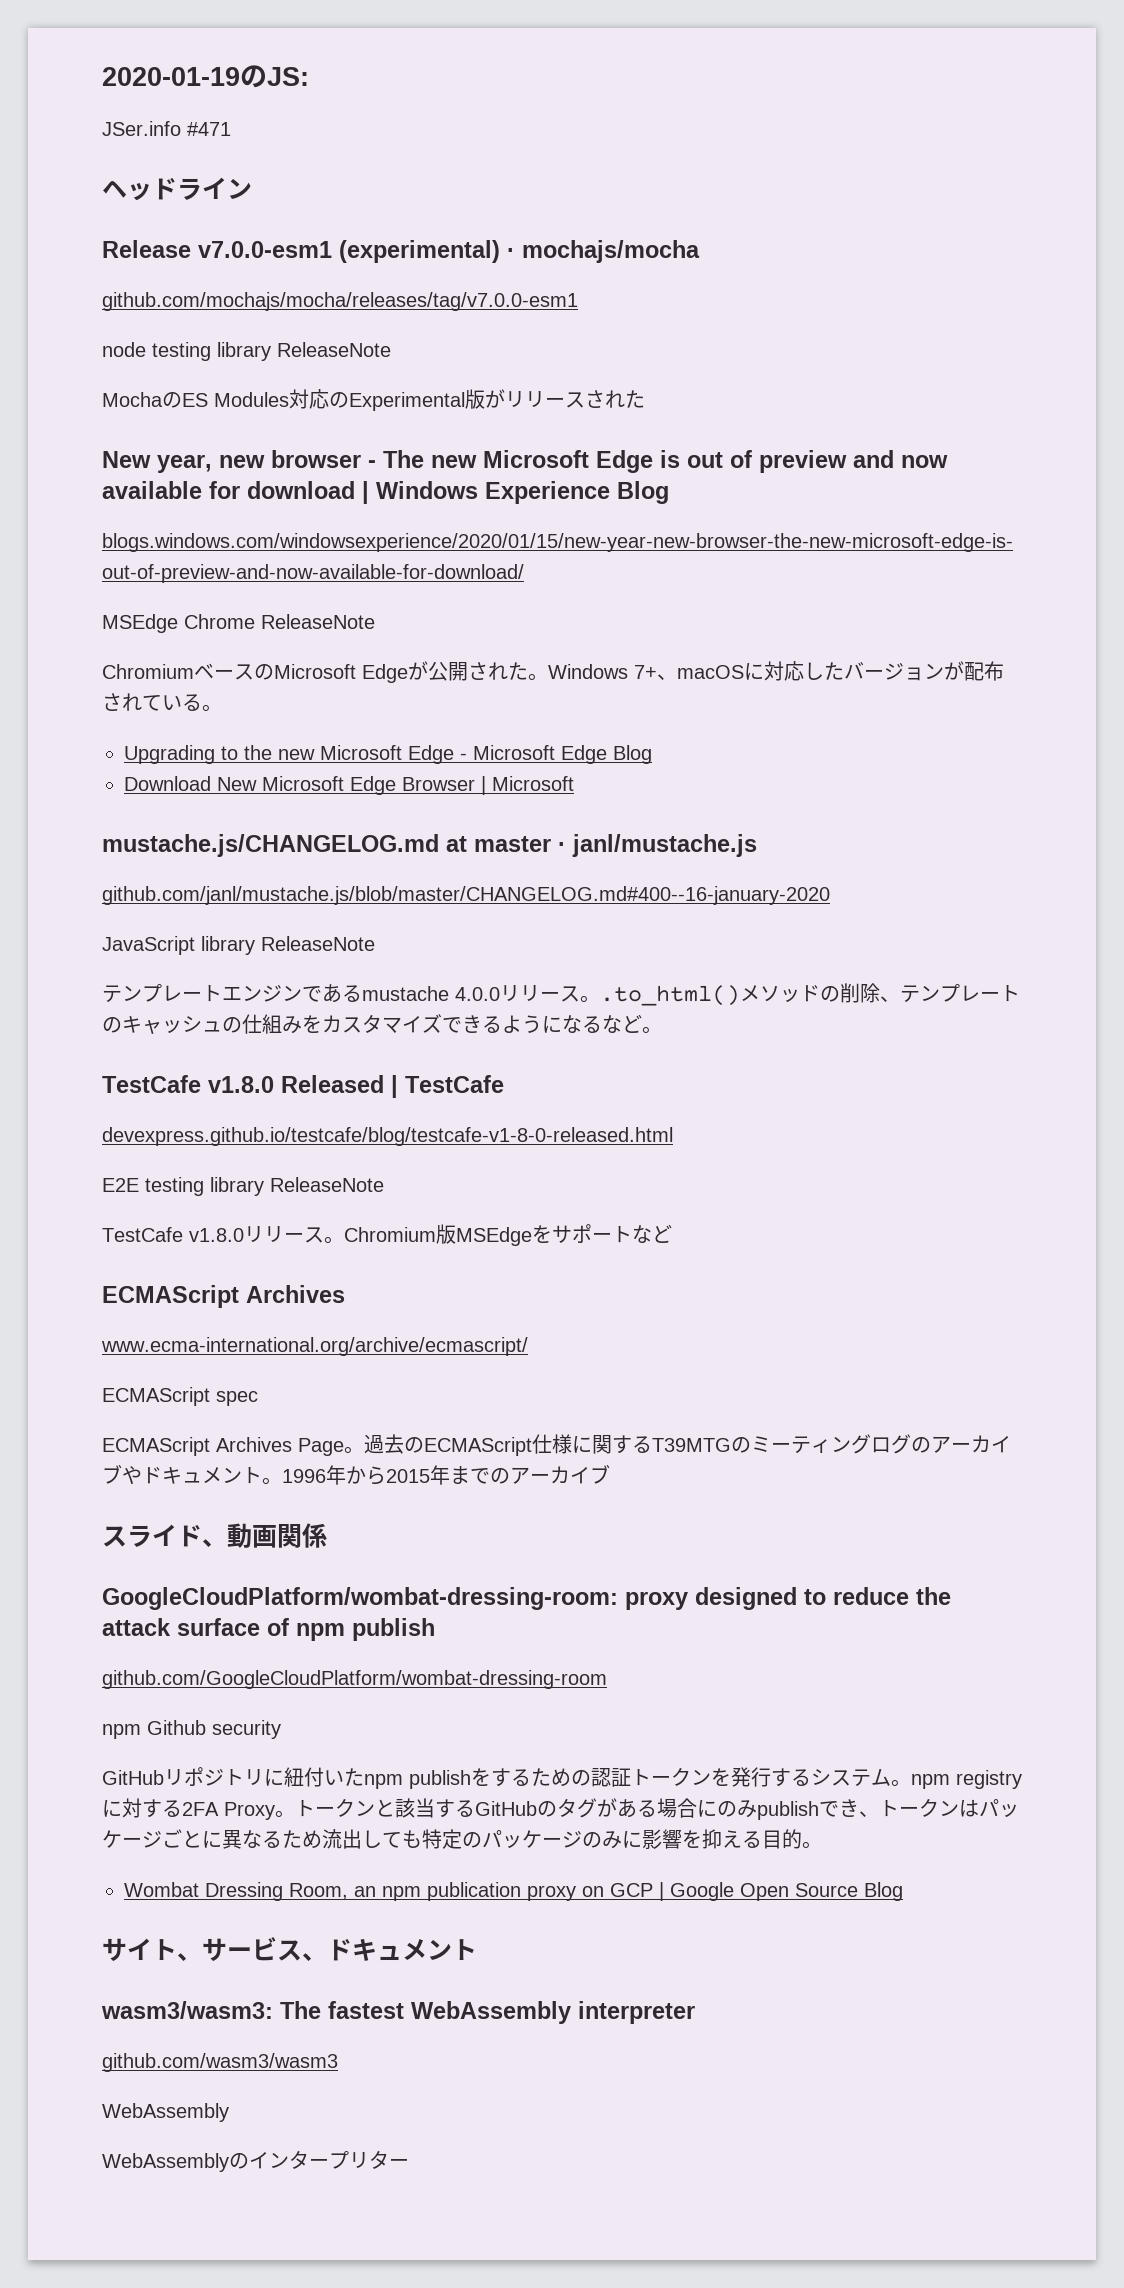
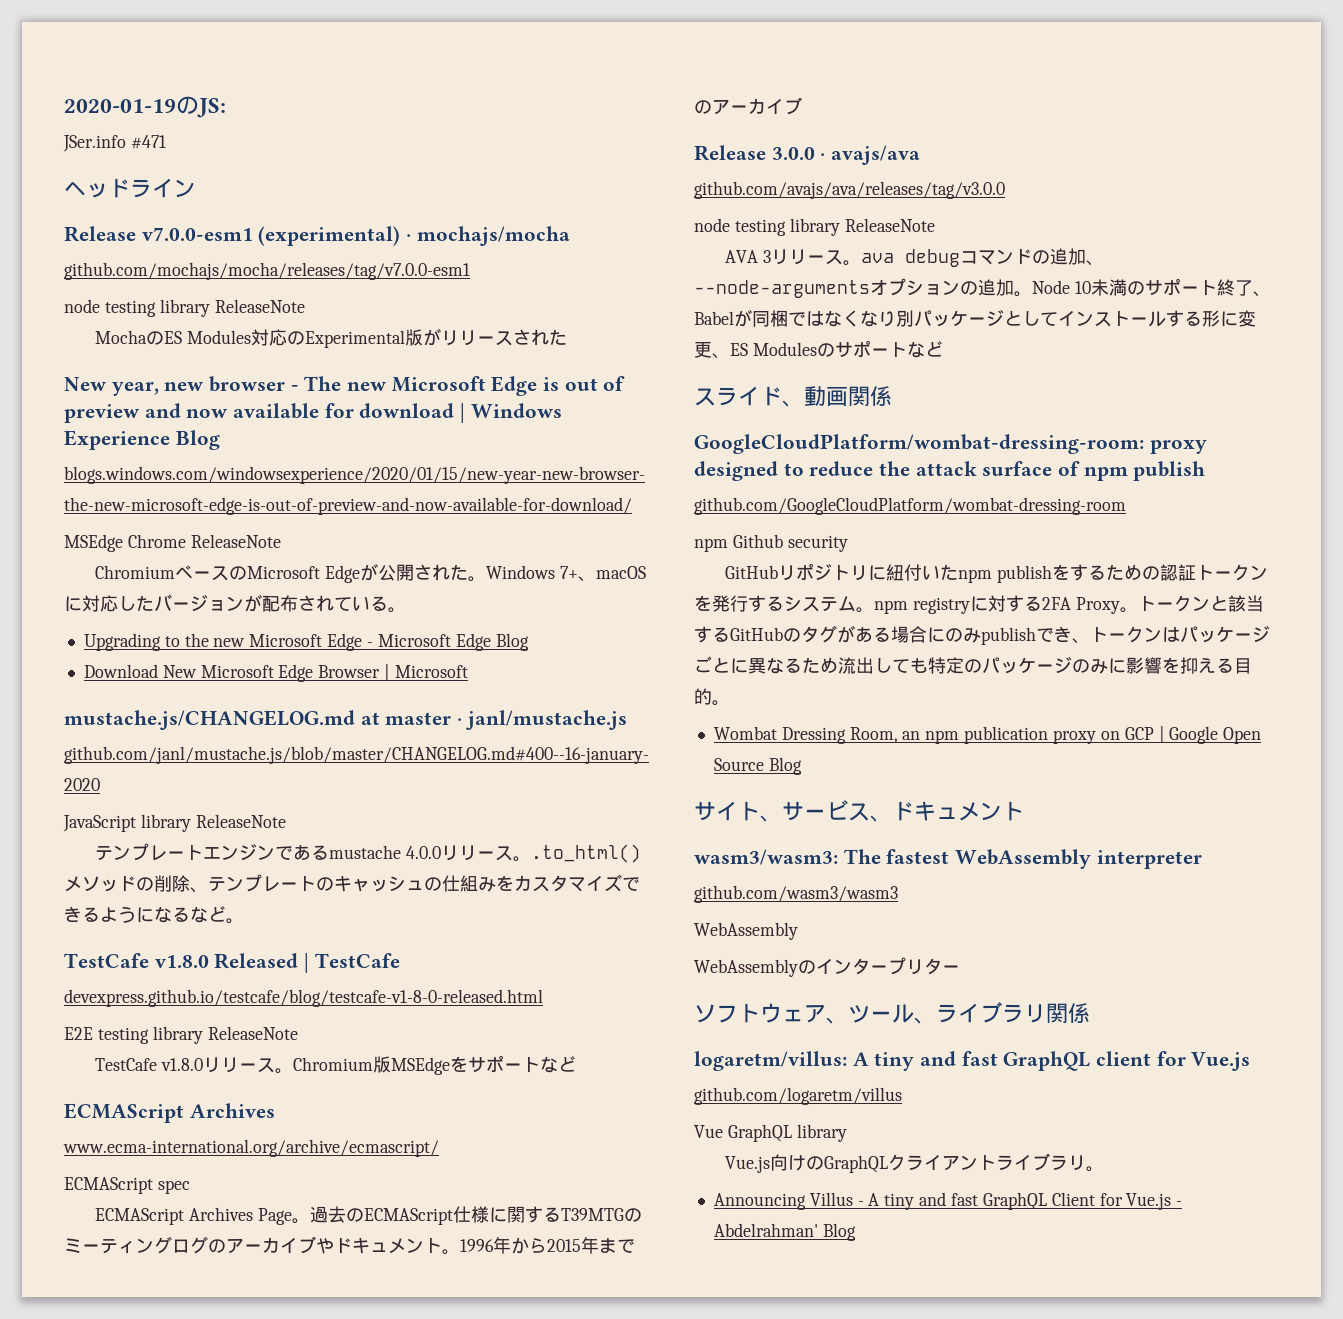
+ Release 3.0.0 · avajs/ava
+ github.com/avajs/ava/releases/tag/v3.0.0
+ node testing library ReleaseNote
+ AVA 3リリース。ava debugコマンドの追加、--node-argumentsオプションの追加。Node 10未満のサポート終了、Babelが同梱ではなくなり別パッケージとしてインストールする形に変更、ES Modulesのサポートなど
+ ソフトウェア、ツール、ライブラリ関係
+ logaretm/villus: A tiny and fast GraphQL client for Vue.js
+ github.com/logaretm/villus
+ Vue GraphQL library
+ Vue.js向けのGraphQLクライアントライブラリ。
+ Announcing Villus - A tiny and fast GraphQL Client for Vue.js - Abdelrahman' Blog

